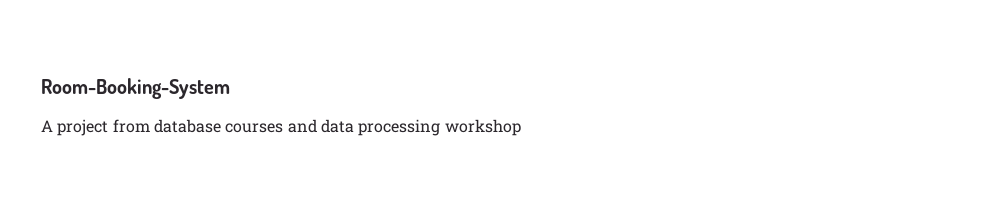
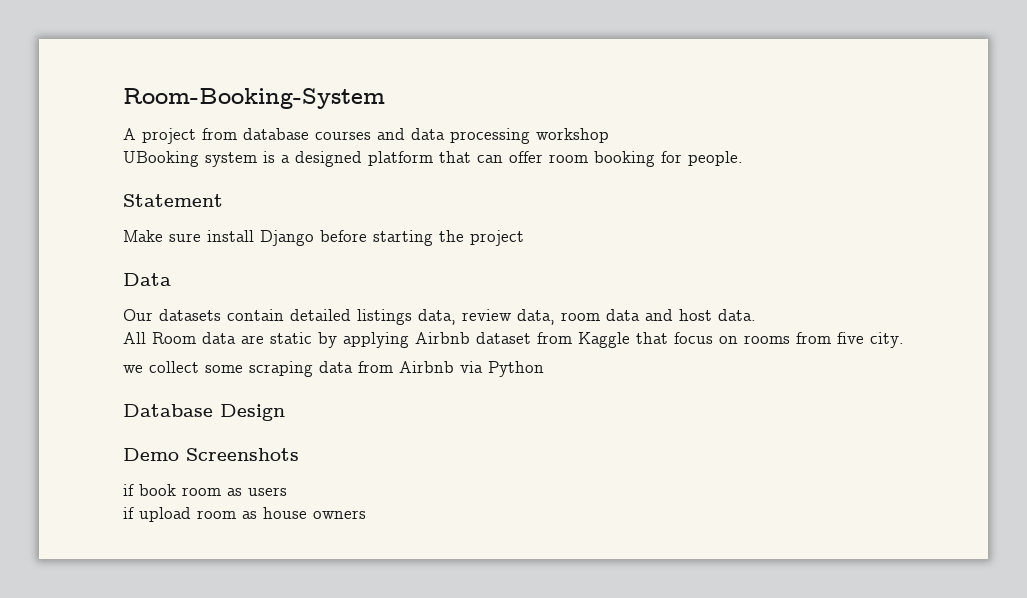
+ UBooking system is a designed platform that can offer room booking for people.
+ Statement
+ Make sure install Django before starting the project
+ Data
+ Our datasets contain detailed listings data, review data, room data and host data.
+ All Room data are static by applying Airbnb dataset from Kaggle that focus on rooms from five city.
+ we collect some scraping data from Airbnb via Python
+ Database Design
+ Demo Screenshots
+ if book room as users
+ if upload room as house owners

